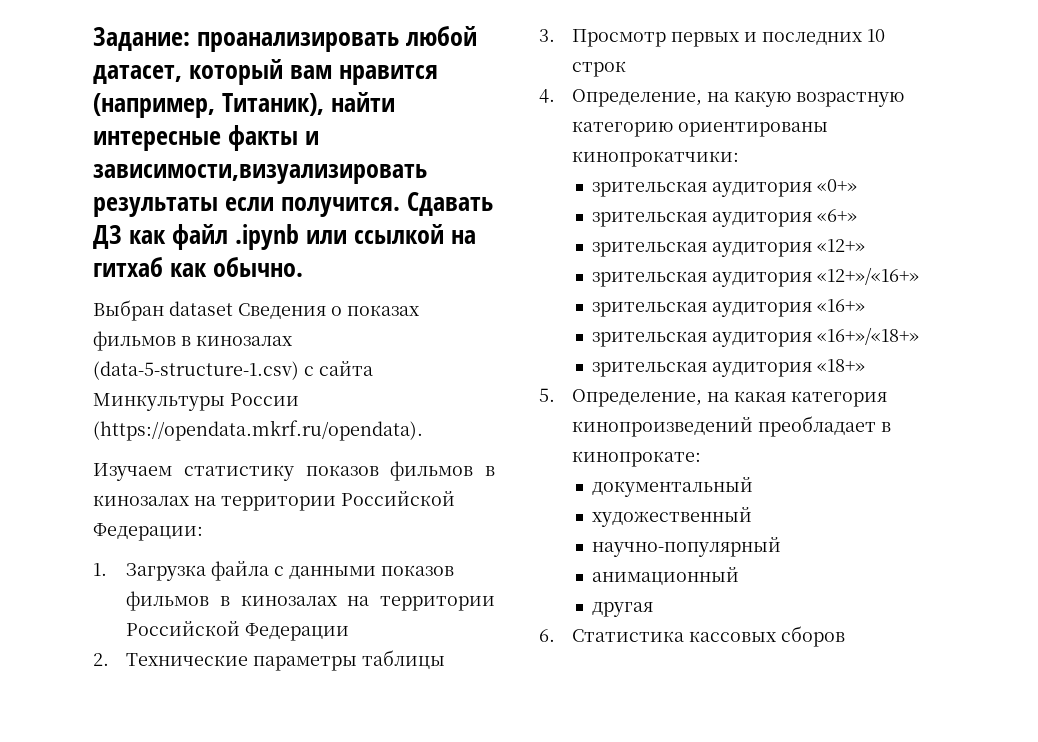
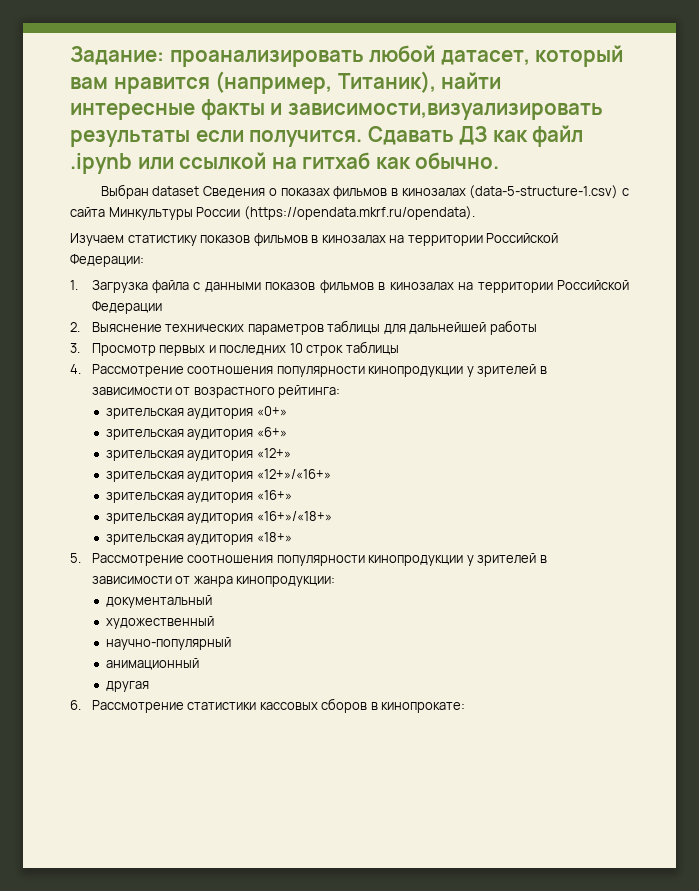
- 2. Технические параметры таблицы
+ 2. Выяснение технических параметров таблицы для дальнейшей работы
- 3. Просмотр первых и последних 10 строк
+ 3. Просмотр первых и последних 10 строк таблицы
- 4. Определение, на какую возрастную категорию ориентированы кинопрокатчики:
+ 4. Рассмотрение соотношения популярности кинопродукции у зрителей в зависимости от возрастного рейтинга:
- 5. Определение, на какая категория кинопроизведений преобладает в кинопрокате:
+ 5. Рассмотрение соотношения популярности кинопродукции у зрителей в зависимости от жанра кинопродукции:
- 6. Статистика кассовых сборов
+ 6. Рассмотрение статистики кассовых сборов в кинопрокате:

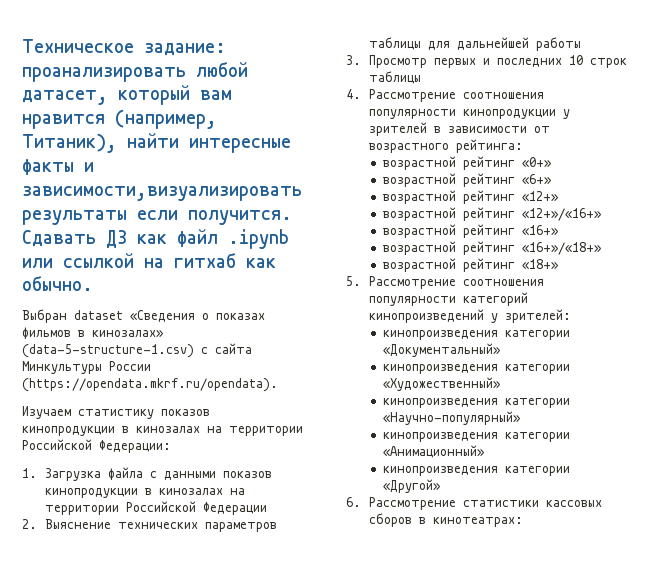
- Задание: проанализировать любой датасет, который вам нравится (например, Титаник), найти интересные факты и зависимости,визуализировать результаты если получится.
+ Техническое задание: проанализировать любой датасет, который вам нравится (например, Титаник), найти интересные факты и зависимости,визуализировать результаты если получится.
- Выбран dataset Сведения о показах фильмов в кинозалах (data-5-structure-1.csv) с сайта Минкультуры России (https://opendata.mkrf.ru/opendata).
+ Выбран dataset «Сведения о показах фильмов в кинозалах» (data-5-structure-1.csv) с сайта Минкультуры России (https://opendata.mkrf.ru/opendata).
- Изучаем статистику показов фильмов в кинозалах на территории Российской Федерации:
+ Изучаем статистику показов кинопродукции в кинозалах на территории Российской Федерации:
- 1. Загрузка файла с данными показов фильмов в кинозалах на территории Российской Федерации
+ 1. Загрузка файла с данными показов кинопродукции в кинозалах на территории Российской Федерации
- зрительская аудитория «0+»
+ возрастной рейтинг «0+»
- зрительская аудитория «6+»
+ возрастной рейтинг «6+»
- зрительская аудитория «12+»
+ возрастной рейтинг «12+»
- зрительская аудитория «12+»/«16+»
+ возрастной рейтинг «12+»/«16+»
- зрительская аудитория «16+»
+ возрастной рейтинг «16+»
- зрительская аудитория «16+»/«18+»
+ возрастной рейтинг «16+»/«18+»
- зрительская аудитория «18+»
+ возрастной рейтинг «18+»
- 5. Рассмотрение соотношения популярности кинопродукции у зрителей в зависимости от жанра кинопродукции:
- документальный
- художественный
- научно-популярный
- анимационный
- другая
+ 5. Рассмотрение соотношения популярности категорий кинопроизведений у зрителей:
+ кинопроизведения категории «Документальный»
+ кинопроизведения категории «Художественный»
+ кинопроизведения категории «Научно-популярный»
+ кинопроизведения категории «Анимационный»
+ кинопроизведения категории «Другой»
- 6. Рассмотрение статистики кассовых сборов в кинопрокате:
+ 6. Рассмотрение статистики кассовых сборов в кинотеатрах:

